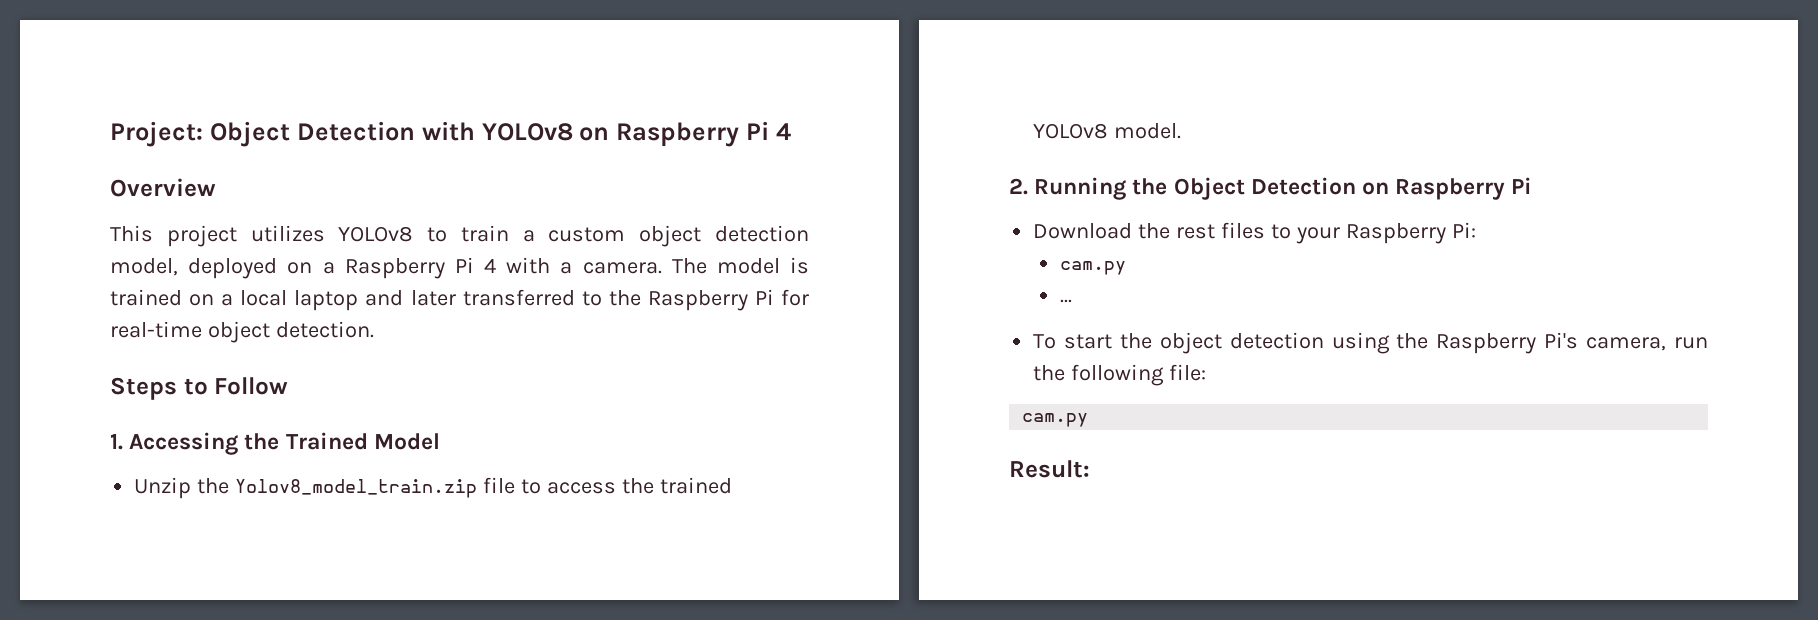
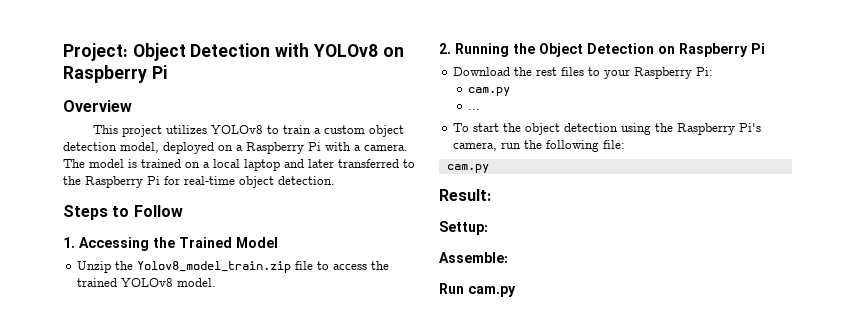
- Project: Object Detection with YOLOv8 on Raspberry Pi 4
+ Project: Object Detection with YOLOv8 on Raspberry Pi
- This project utilizes YOLOv8 to train a custom object detection model, deployed on a Raspberry Pi 4 with a camera.
+ This project utilizes YOLOv8 to train a custom object detection model, deployed on a Raspberry Pi with a camera.
+ Settup:
+ Assemble:
+ Run cam.py

